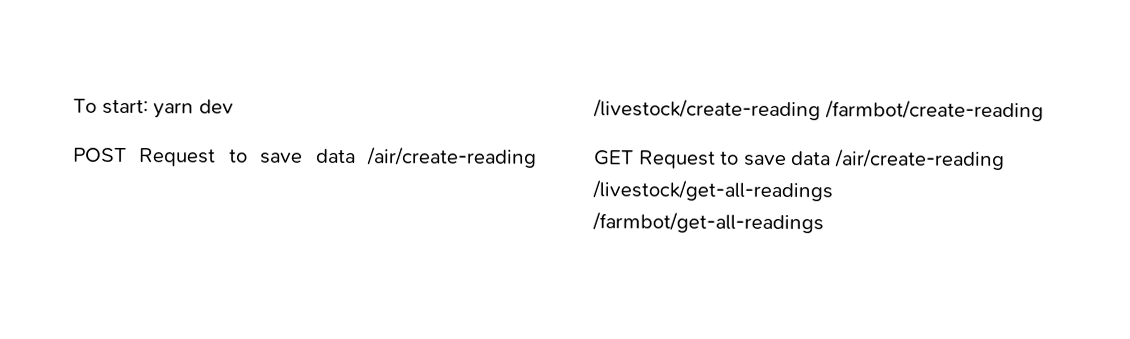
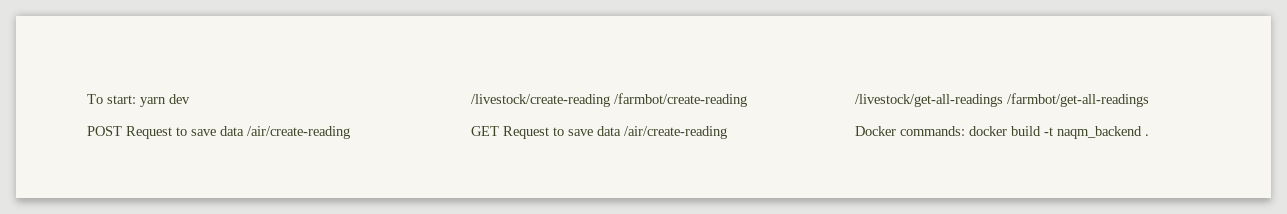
+ Docker commands: docker build -t naqm_backend .

